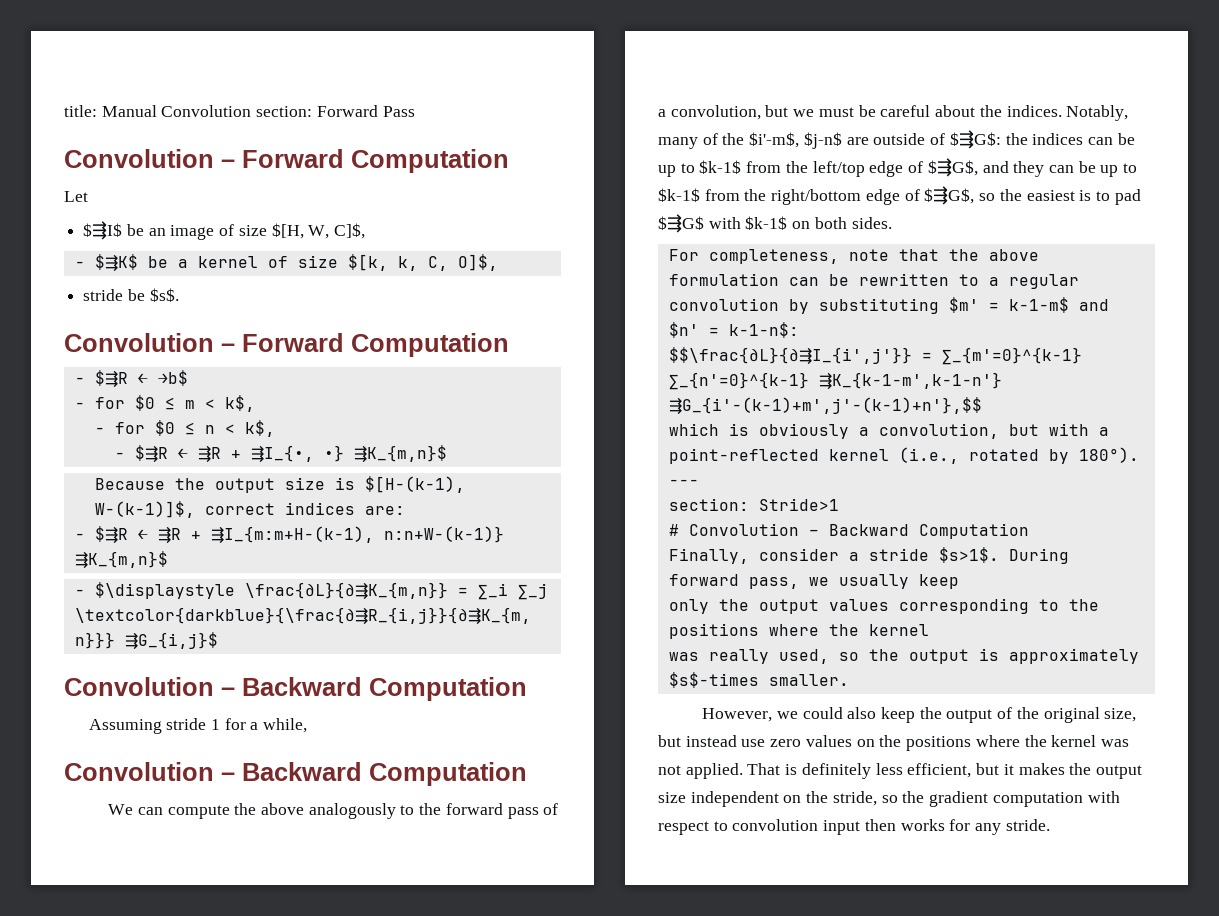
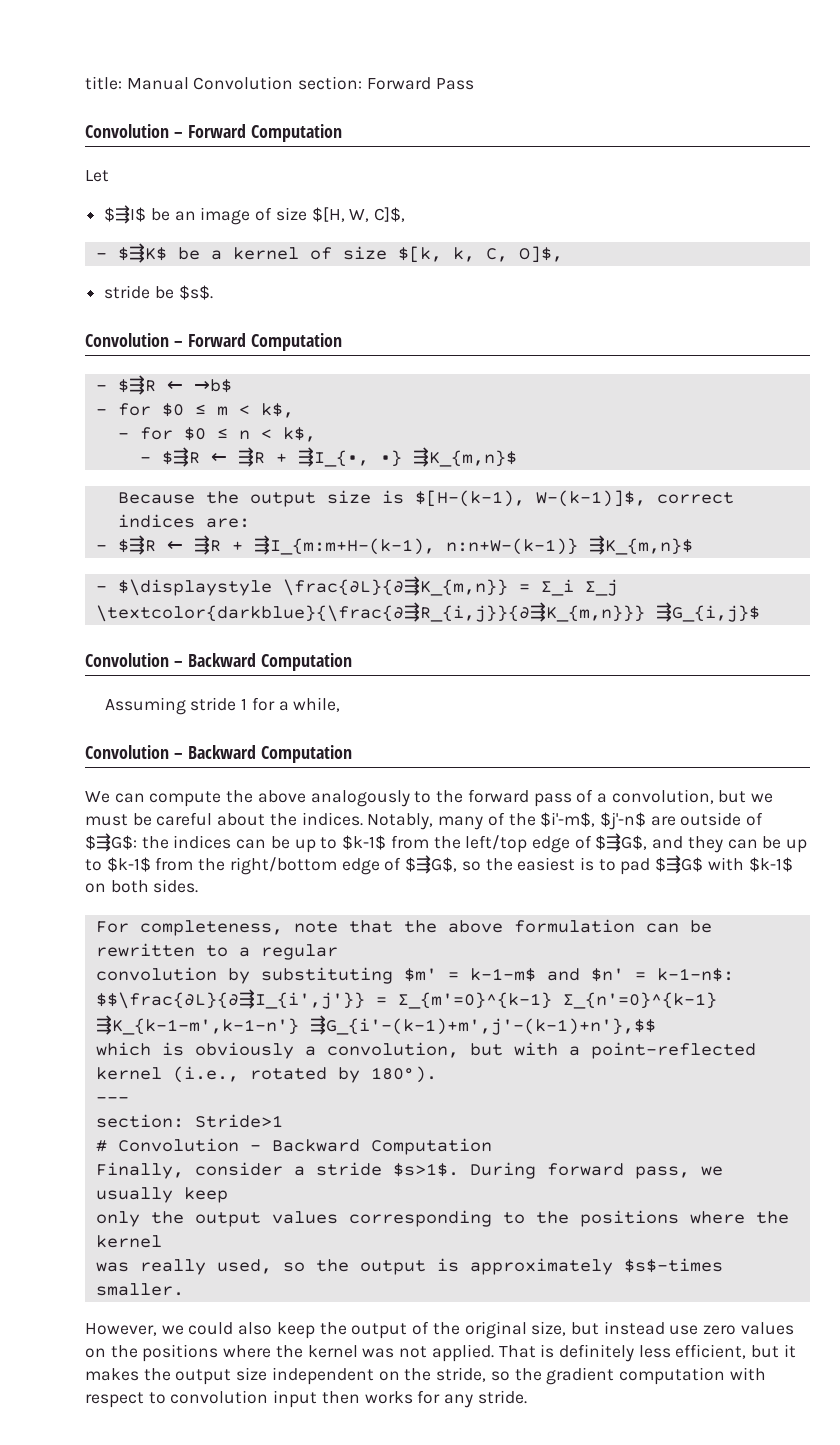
- Notably, many of the $i'-m$, $j-n$ are outside of $⇶G$: the indices can be up to $k-1$ from the left/top edge of $⇶G$, and they can be up to $k-1$ from the right/bottom edge of $⇶G$, so the easiest is to pad $⇶G$ with $k-1$ on both sides.
+ Notably, many of the $i'-m$, $j'-n$ are outside of $⇶G$: the indices can be up to $k-1$ from the left/top edge of $⇶G$, and they can be up to $k-1$ from the right/bottom edge of $⇶G$, so the easiest is to pad $⇶G$ with $k-1$ on both sides.

